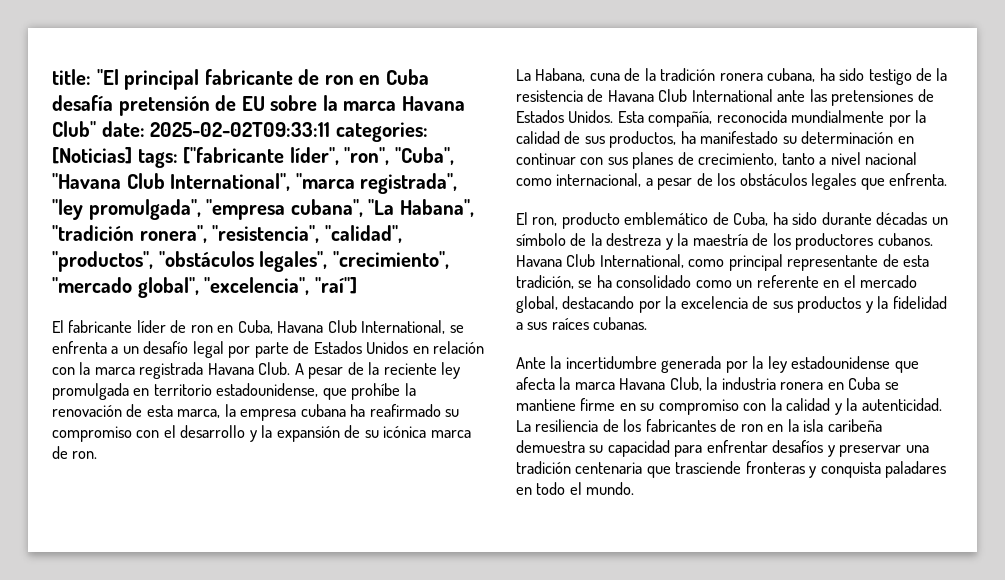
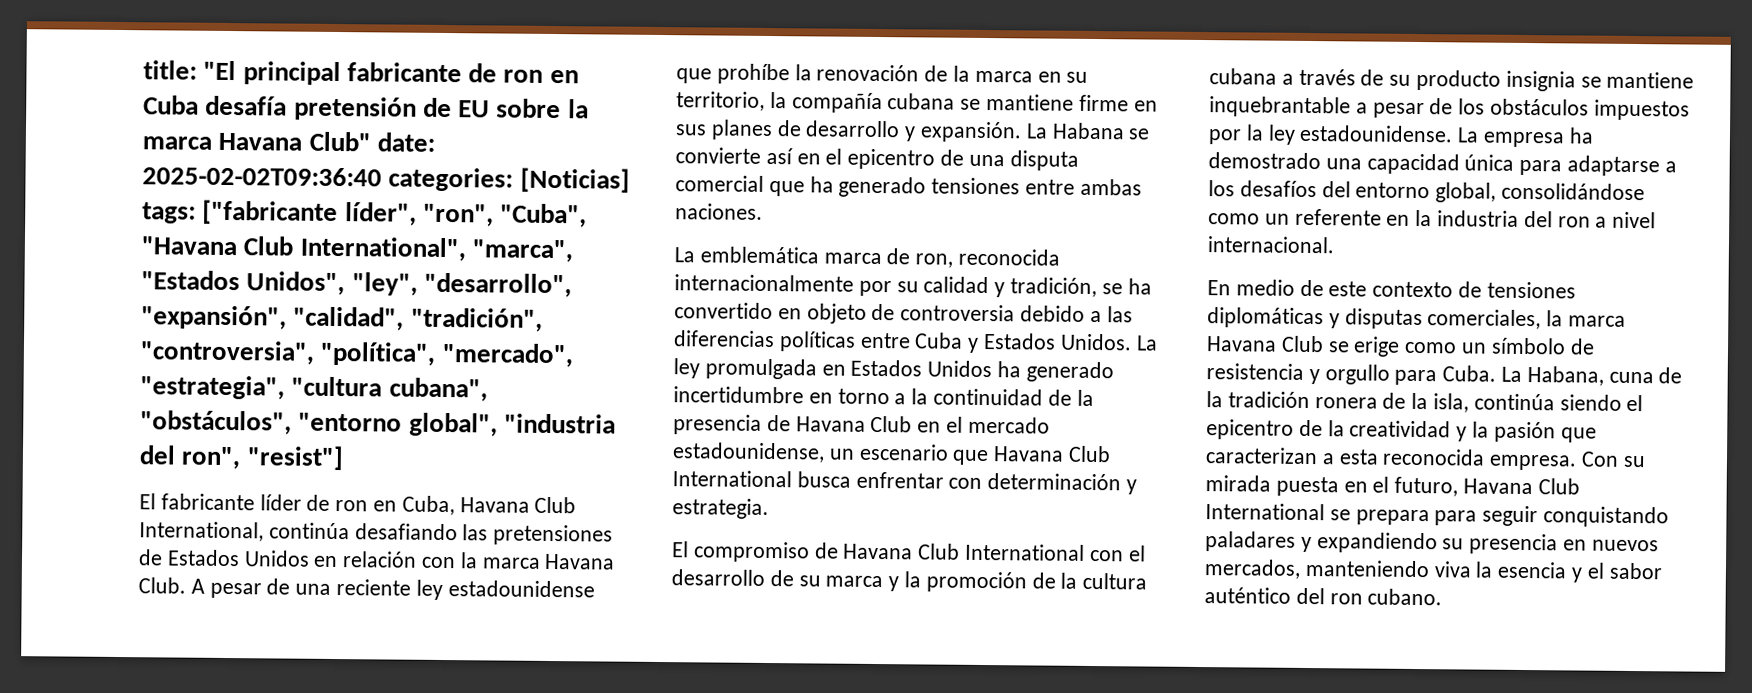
- title: "El principal fabricante de ron en Cuba desafía pretensión de EU sobre la marca Havana Club" date: 2025-02-02T09:33:11 categories: [Noticias] tags: ["fabricante líder", "ron", "Cuba", "Havana Club International", "marca registrada", "ley promulgada", "empresa cubana", "La Habana", "tradición ronera", "resistencia", "calidad", "productos", "obstáculos legales", "crecimiento", "mercado global", "excelencia", "raí"]
+ title: "El principal fabricante de ron en Cuba desafía pretensión de EU sobre la marca Havana Club" date: 2025-02-02T09:36:40 categories: [Noticias] tags: ["fabricante líder", "ron", "Cuba", "Havana Club International", "marca", "Estados Unidos", "ley", "desarrollo", "expansión", "calidad", "tradición", "controversia", "política", "mercado", "estrategia", "cultura cubana", "obstáculos", "entorno global", "industria del ron", "resist"]
- El fabricante líder de ron en Cuba, Havana Club International, se enfrenta a un desafío legal por parte de Estados Unidos en relación con la marca registrada Havana Club.
+ El fabricante líder de ron en Cuba, Havana Club International, continúa desafiando las pretensiones de Estados Unidos en relación con la marca Havana Club.
- A pesar de la reciente ley promulgada en territorio estadounidense, que prohíbe la renovación de esta marca, la empresa cubana ha reafirmado su compromiso con el desarrollo y la expansión de su icónica marca de ron.
- La Habana, cuna de la tradición ronera cubana, ha sido testigo de la resistencia de Havana Club International ante las pretensiones de Estados Unidos. Esta compañía, reconocida mundialmente por la calidad de sus productos, ha manifestado su determinación en continuar con sus planes de crecimiento, tanto a nivel nacional como internacional, a pesar de los obstáculos legales que enfrenta.
- El ron, producto emblemático de Cuba, ha sido durante décadas un símbolo de la destreza y la maestría de los productores cubanos. Havana Club International, como principal representante de esta tradición, se ha consolidado como un referente en el mercado global, destacando por la excelencia de sus productos y la fidelidad a sus raíces cubanas.
- Ante la incertidumbre generada por la ley estadounidense que afecta la marca Havana Club, la industria ronera en Cuba se mantiene firme en su compromiso con la calidad y la autenticidad. La resiliencia de los fabricantes de ron en la isla caribeña demuestra su capacidad para enfrentar desafíos y preservar una tradición centenaria que trasciende fronteras y conquista paladares en todo el mundo.
+ A pesar de una reciente ley estadounidense que prohíbe la renovación de la marca en su territorio, la compañía cubana se mantiene firme en sus planes de desarrollo y expansión. La Habana se convierte así en el epicentro de una disputa comercial que ha generado tensiones entre ambas naciones.
+ La emblemática marca de ron, reconocida internacionalmente por su calidad y tradición, se ha convertido en objeto de controversia debido a las diferencias políticas entre Cuba y Estados Unidos. La ley promulgada en Estados Unidos ha generado incertidumbre en torno a la continuidad de la presencia de Havana Club en el mercado estadounidense, un escenario que Havana Club International busca enfrentar con determinación y estrategia.
+ El compromiso de Havana Club International con el desarrollo de su marca y la promoción de la cultura cubana a través de su producto insignia se mantiene inquebrantable a pesar de los obstáculos impuestos por la ley estadounidense. La empresa ha demostrado una capacidad única para adaptarse a los desafíos del entorno global, consolidándose como un referente en la industria del ron a nivel internacional.
+ En medio de este contexto de tensiones diplomáticas y disputas comerciales, la marca Havana Club se erige como un símbolo de resistencia y orgullo para Cuba. La Habana, cuna de la tradición ronera de la isla, continúa siendo el epicentro de la creatividad y la pasión que caracterizan a esta reconocida empresa. Con su mirada puesta en el futuro, Havana Club International se prepara para seguir conquistando paladares y expandiendo su presencia en nuevos mercados, manteniendo viva la esencia y el sabor auténtico del ron cubano.

